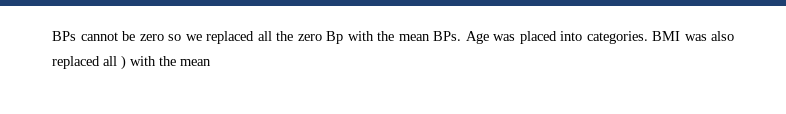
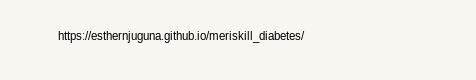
- BPs cannot be zero so we replaced all the zero Bp with the mean BPs. Age was placed into categories. BMI was also replaced all ) with the mean
+ https://esthernjuguna.github.io/meriskill_diabetes/

